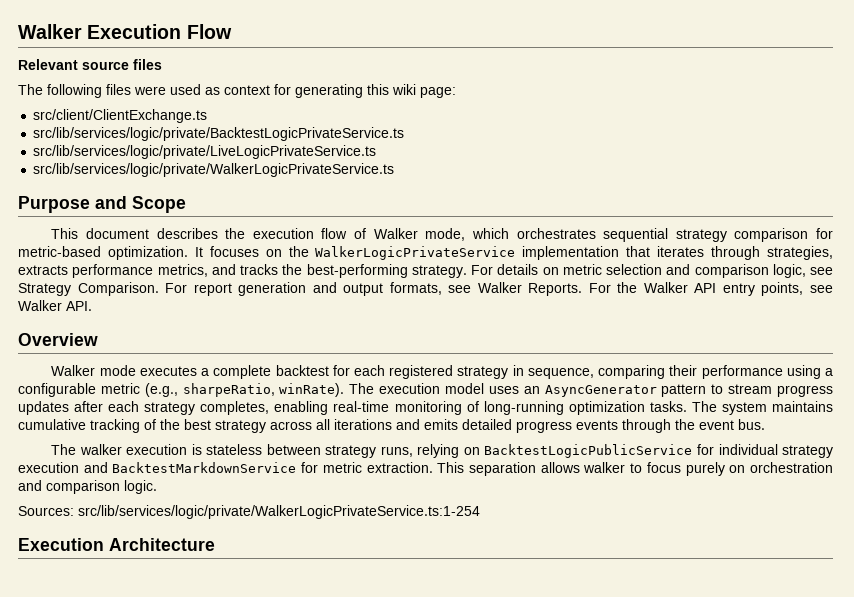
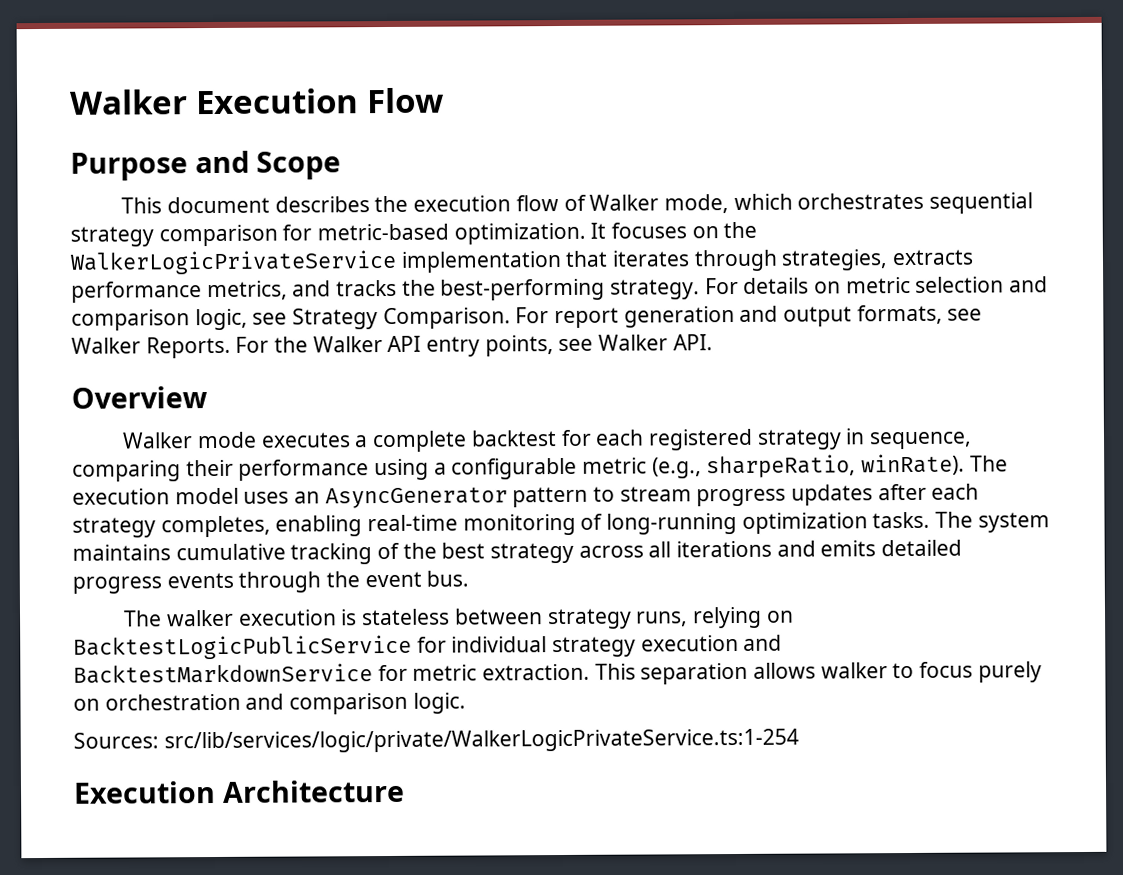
- Relevant source files
- The following files were used as context for generating this wiki page:
- src/client/ClientExchange.ts
- src/lib/services/logic/private/BacktestLogicPrivateService.ts
- src/lib/services/logic/private/LiveLogicPrivateService.ts
- src/lib/services/logic/private/WalkerLogicPrivateService.ts

